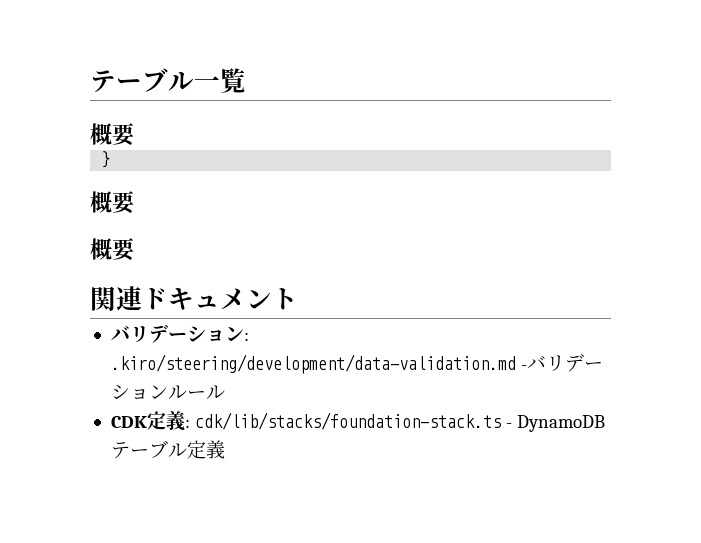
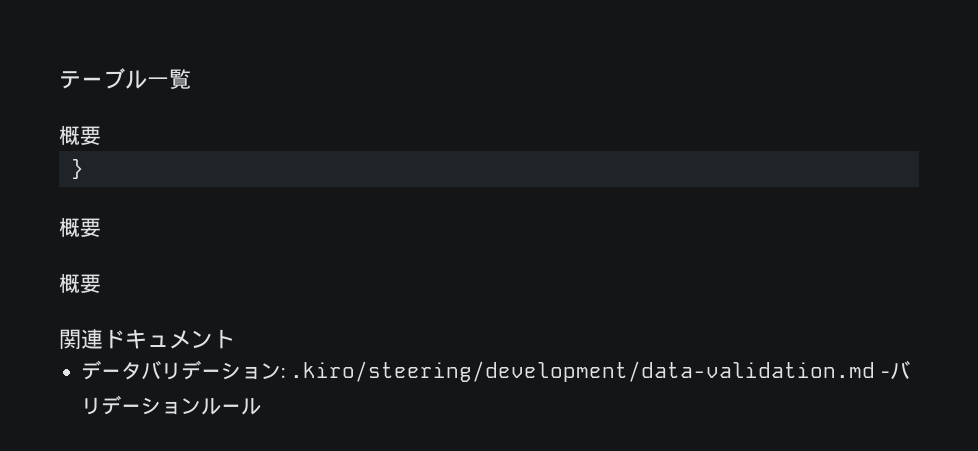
- バリデーション: .kiro/steering/development/data-validation.md -バリデーションルール
+ データバリデーション: .kiro/steering/development/data-validation.md -バリデーションルール
- CDK定義: cdk/lib/stacks/foundation-stack.ts - DynamoDBテーブル定義

